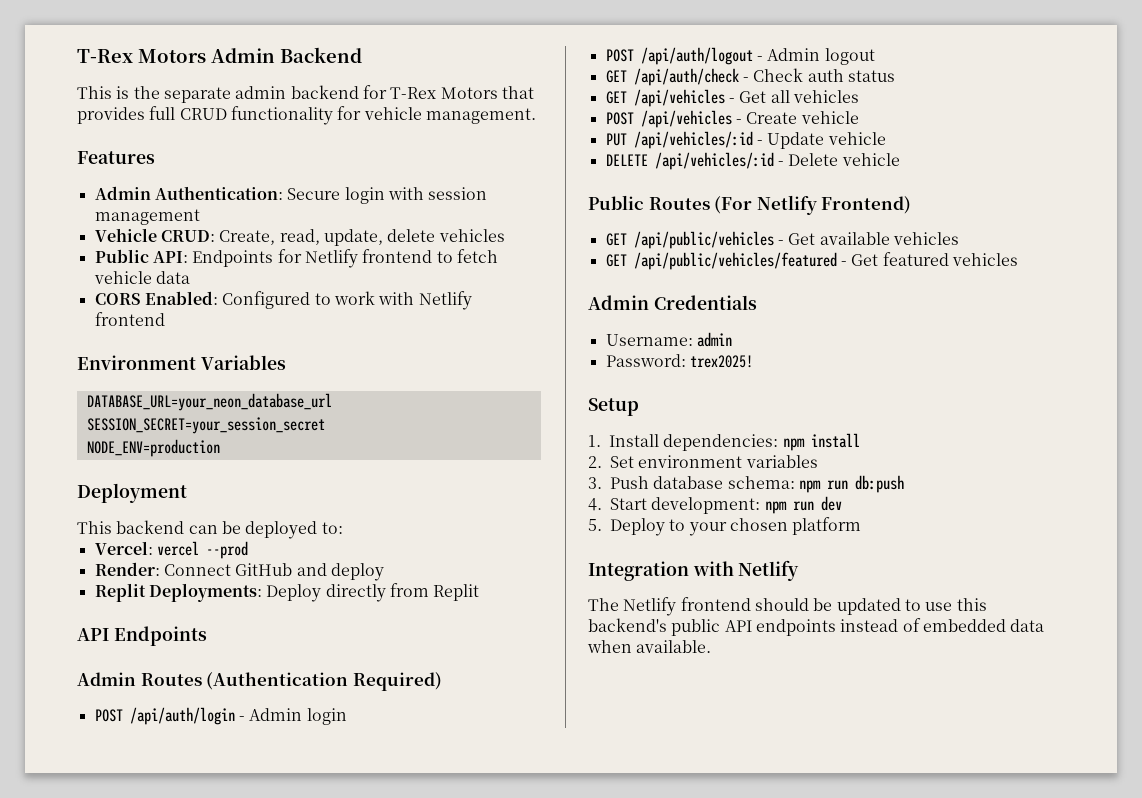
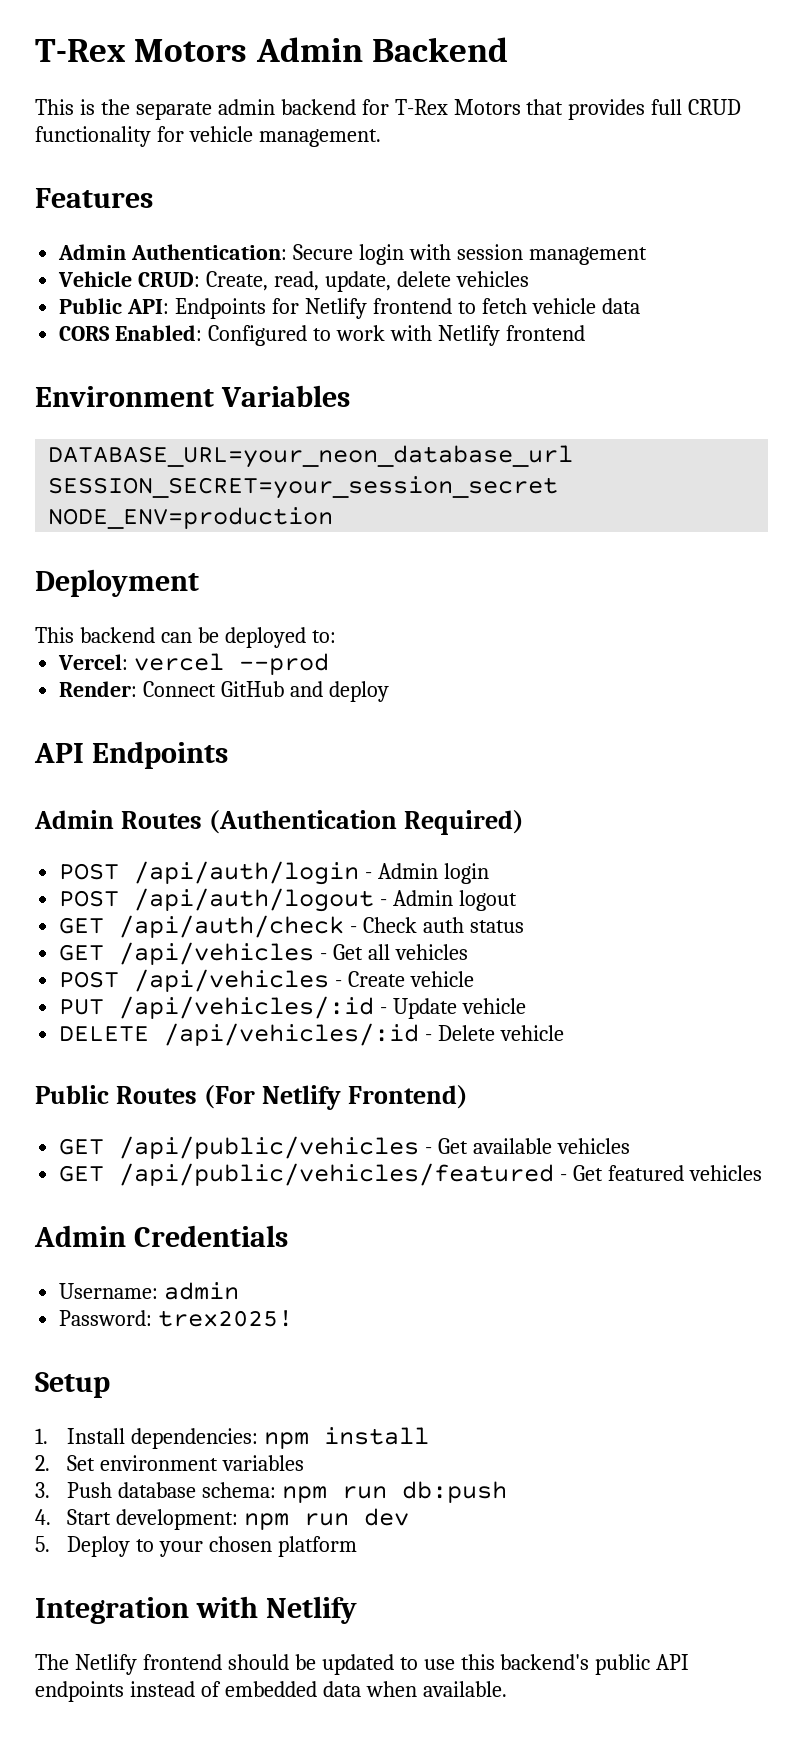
- Replit Deployments: Deploy directly from Replit

